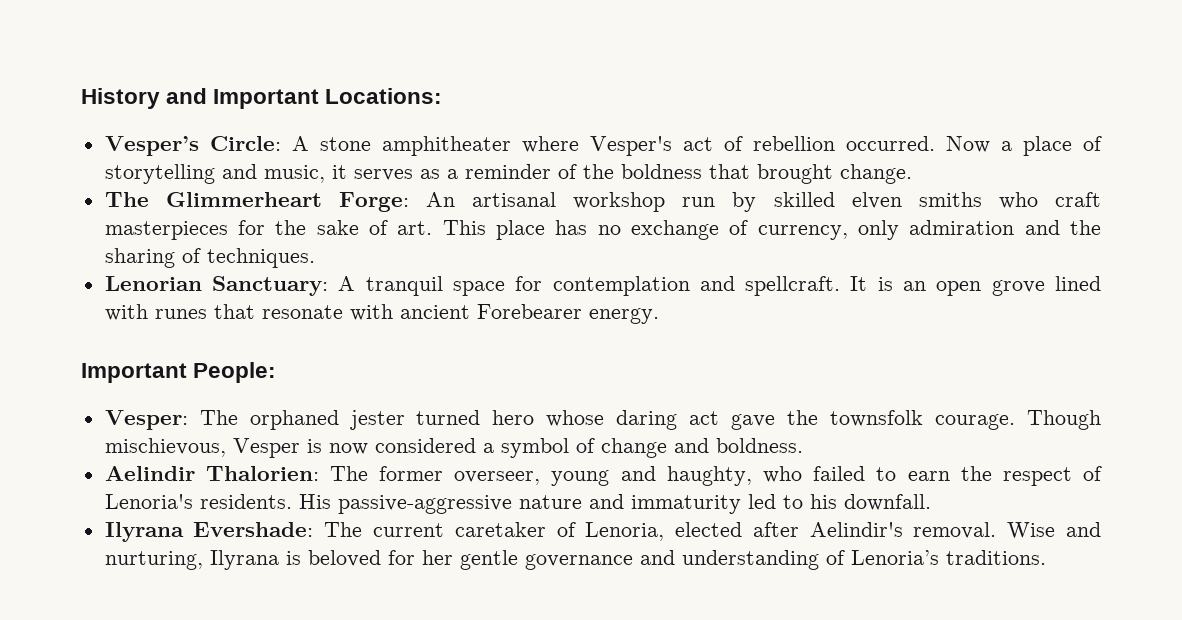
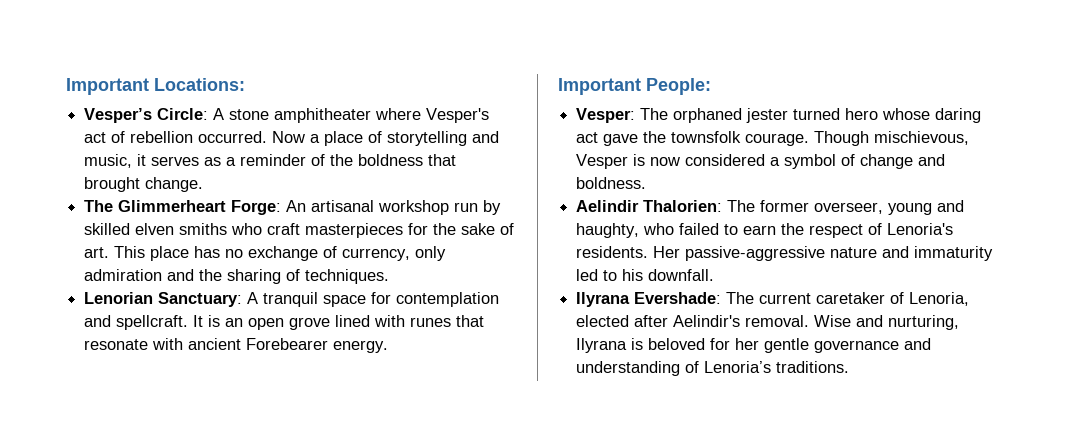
- History and Important Locations:
+ Important Locations:
- His passive-aggressive nature and immaturity led to his downfall.
+ Her passive-aggressive nature and immaturity led to his downfall.

